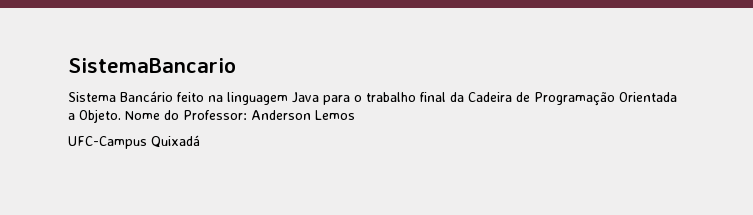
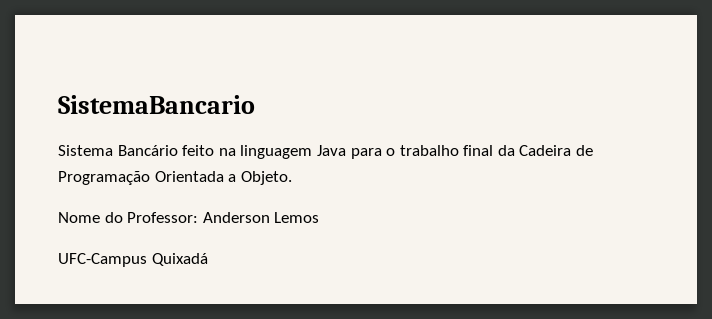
- Sistema Bancário feito na linguagem Java para o trabalho final da Cadeira de Programação Orientada a Objeto. Nome do Professor: Anderson Lemos
+ Sistema Bancário feito na linguagem Java para o trabalho final da Cadeira de Programação Orientada a Objeto.
+ Nome do Professor: Anderson Lemos

